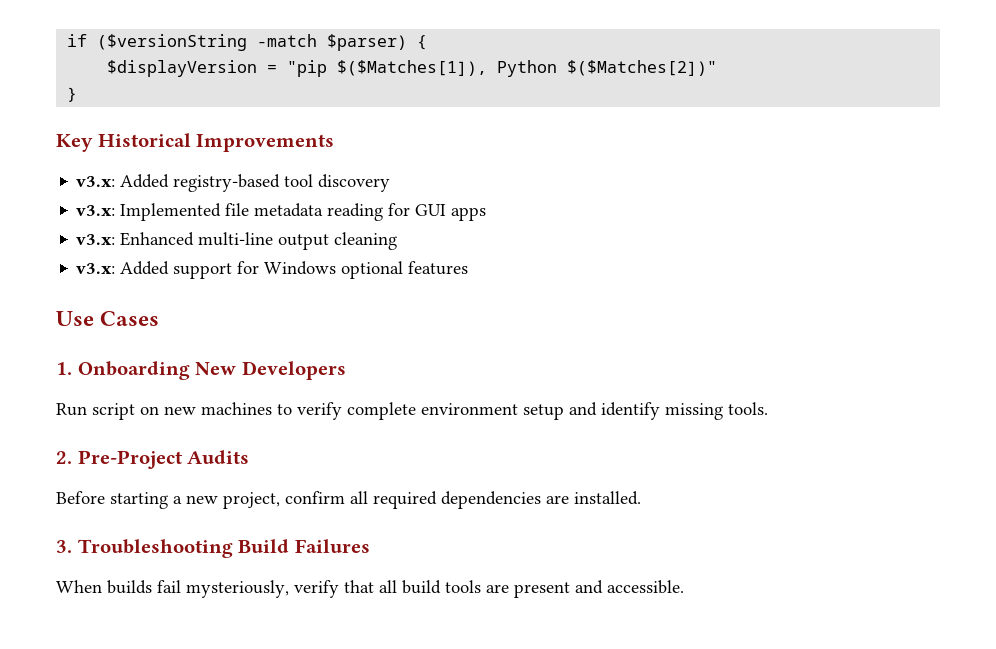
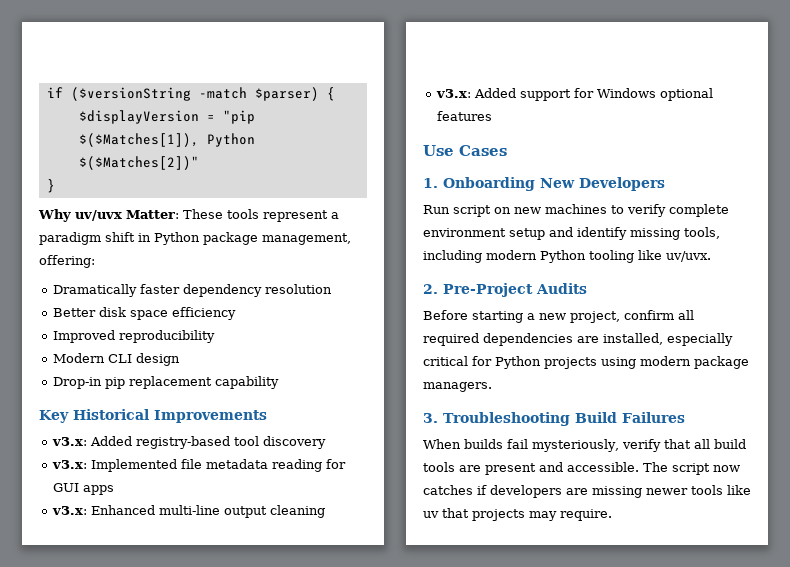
+ Why uv/uvx Matter: These tools represent a paradigm shift in Python package management, offering:
+ Dramatically faster dependency resolution
+ Better disk space efficiency
+ Improved reproducibility
+ Modern CLI design
+ Drop-in pip replacement capability
- Run script on new machines to verify complete environment setup and identify missing tools.
+ Run script on new machines to verify complete environment setup and identify missing tools, including modern Python tooling like uv/uvx.
- Before starting a new project, confirm all required dependencies are installed.
+ Before starting a new project, confirm all required dependencies are installed, especially critical for Python projects using modern package managers.
+ The script now catches if developers are missing newer tools like uv that projects may require.

